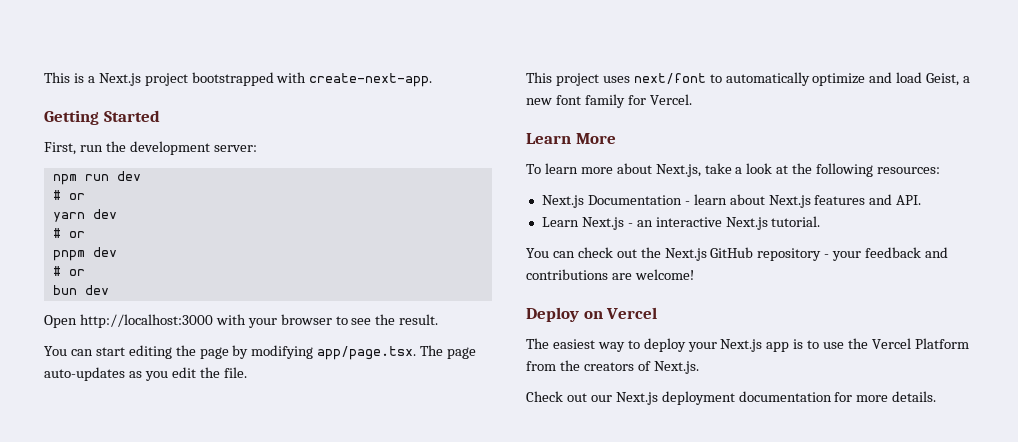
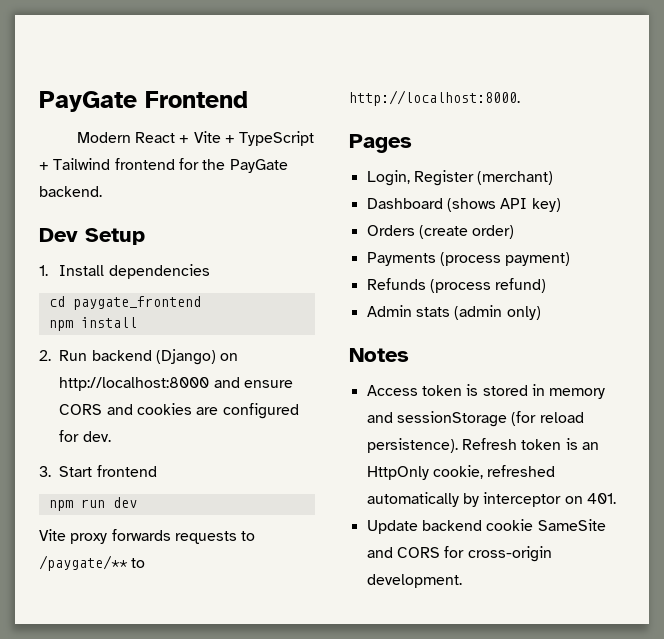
- This is a Next.js project bootstrapped with create-next-app.
- Getting Started
- First, run the development server:
+ PayGate Frontend
+ Modern React + Vite + TypeScript + Tailwind frontend for the PayGate backend.
+ Dev Setup
+ 1. Install dependencies
+ cd paygate_frontend
+ npm install
+ 2. Run backend (Django) on http://localhost:8000 and ensure CORS and cookies are configured for dev.
+ 3. Start frontend
  npm run dev
- # or
- yarn dev
- # or
- pnpm dev
- # or
- bun dev
- Open http://localhost:3000 with your browser to see the result.
- You can start editing the page by modifying app/page.tsx. The page auto-updates as you edit the file.
- This project uses next/font to automatically optimize and load Geist, a new font family for Vercel.
- Learn More
- To learn more about Next.js, take a look at the following resources:
- Next.js Documentation - learn about Next.js features and API.
- Learn Next.js - an interactive Next.js tutorial.
- You can check out the Next.js GitHub repository - your feedback and contributions are welcome!
- Deploy on Vercel
- The easiest way to deploy your Next.js app is to use the Vercel Platform from the creators of Next.js.
- Check out our Next.js deployment documentation for more details.
+ Vite proxy forwards requests to /paygate/** to http://localhost:8000.
+ Pages
+ Login, Register (merchant)
+ Dashboard (shows API key)
+ Orders (create order)
+ Payments (process payment)
+ Refunds (process refund)
+ Admin stats (admin only)
+ Notes
+ Access token is stored in memory and sessionStorage (for reload persistence). Refresh token is an HttpOnly cookie, refreshed automatically by interceptor on 401.
+ Update backend cookie SameSite and CORS for cross-origin development.

